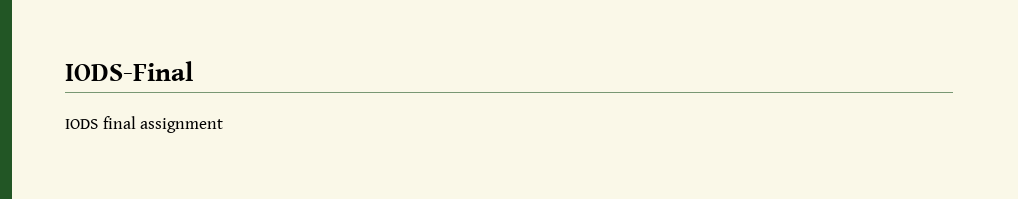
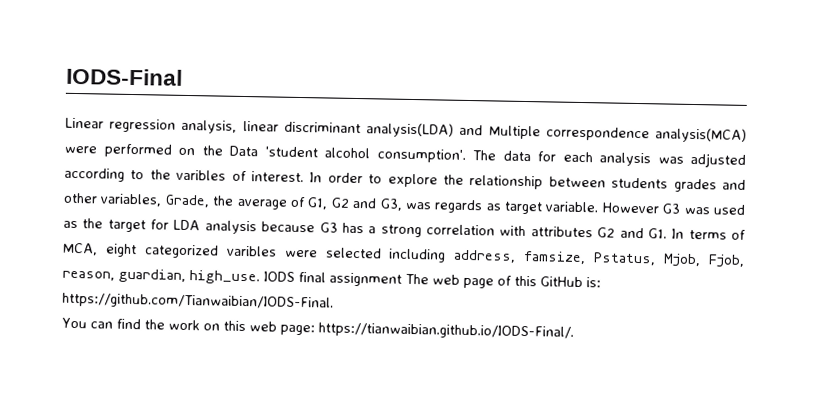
- IODS final assignment
+ Linear regression analysis, linear discriminant analysis(LDA) and Multiple correspondence analysis(MCA) were performed on the Data 'student alcohol consumption'. The data for each analysis was adjusted according to the varibles of interest. In order to explore the relationship between students grades and other variables, Grade, the average of G1, G2 and G3, was regards as target variable. However G3 was used as the target for LDA analysis because G3 has a strong correlation with attributes G2 and G1. In terms of MCA, eight categorized varibles were selected including address, famsize, Pstatus, Mjob, Fjob, reason, guardian, high_use. IODS final assignment The web page of this GitHub is: https://github.com/Tianwaibian/IODS-Final.
+ You can find the work on this web page: https://tianwaibian.github.io/IODS-Final/.

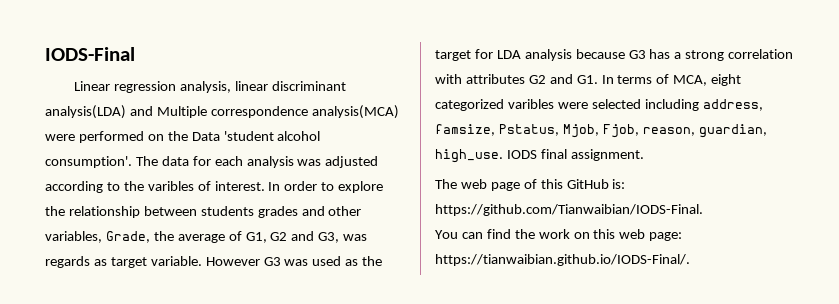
- IODS final assignment The web page of this GitHub is: https://github.com/Tianwaibian/IODS-Final.
+ IODS final assignment.
+ The web page of this GitHub is: https://github.com/Tianwaibian/IODS-Final.

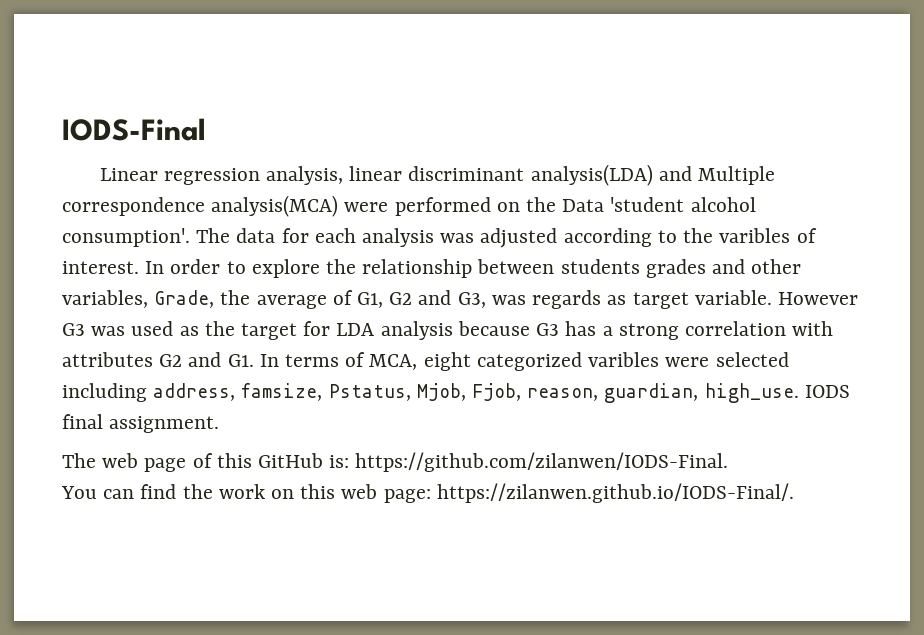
- The web page of this GitHub is: https://github.com/Tianwaibian/IODS-Final.
+ The web page of this GitHub is: https://github.com/zilanwen/IODS-Final.
- You can find the work on this web page: https://tianwaibian.github.io/IODS-Final/.
+ You can find the work on this web page: https://zilanwen.github.io/IODS-Final/.

